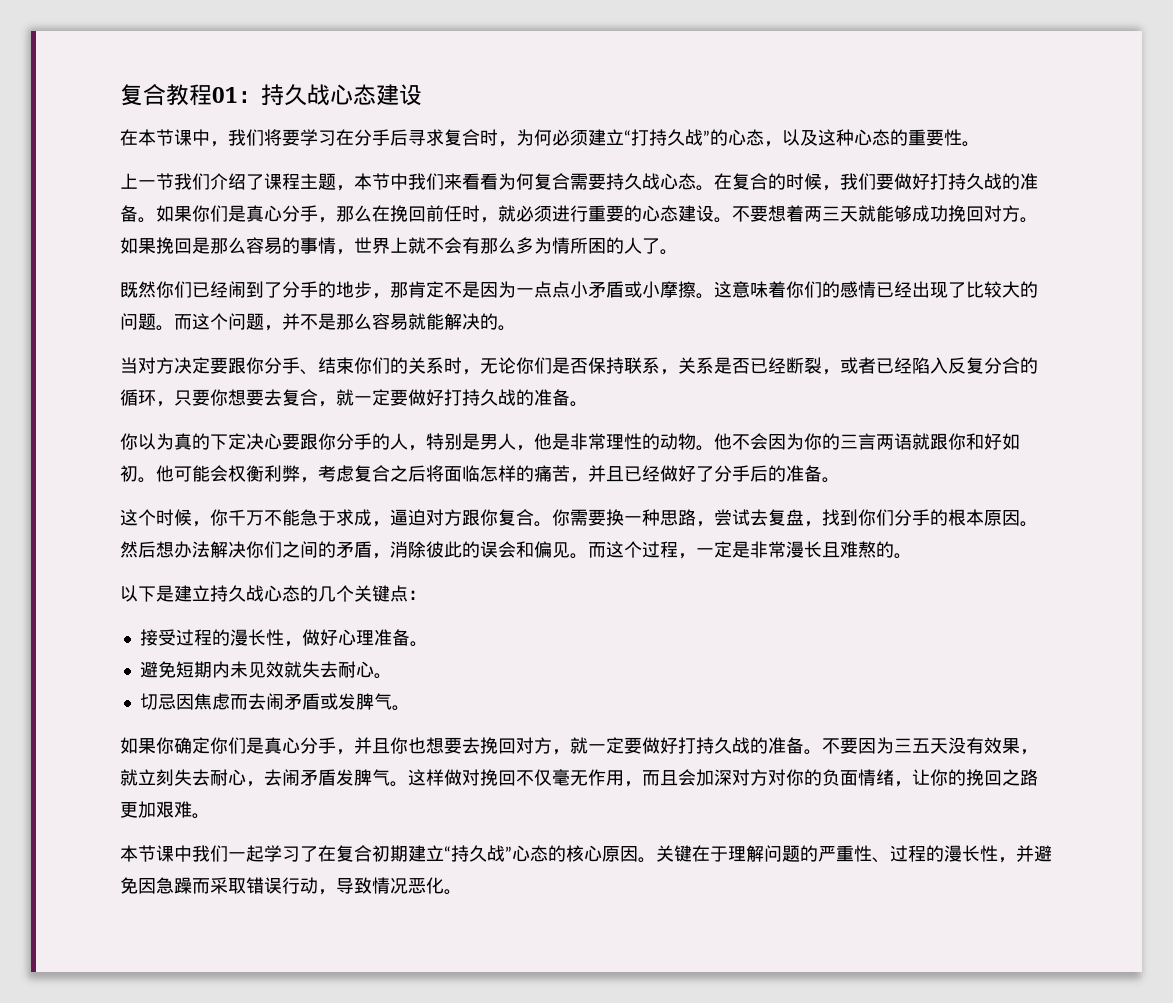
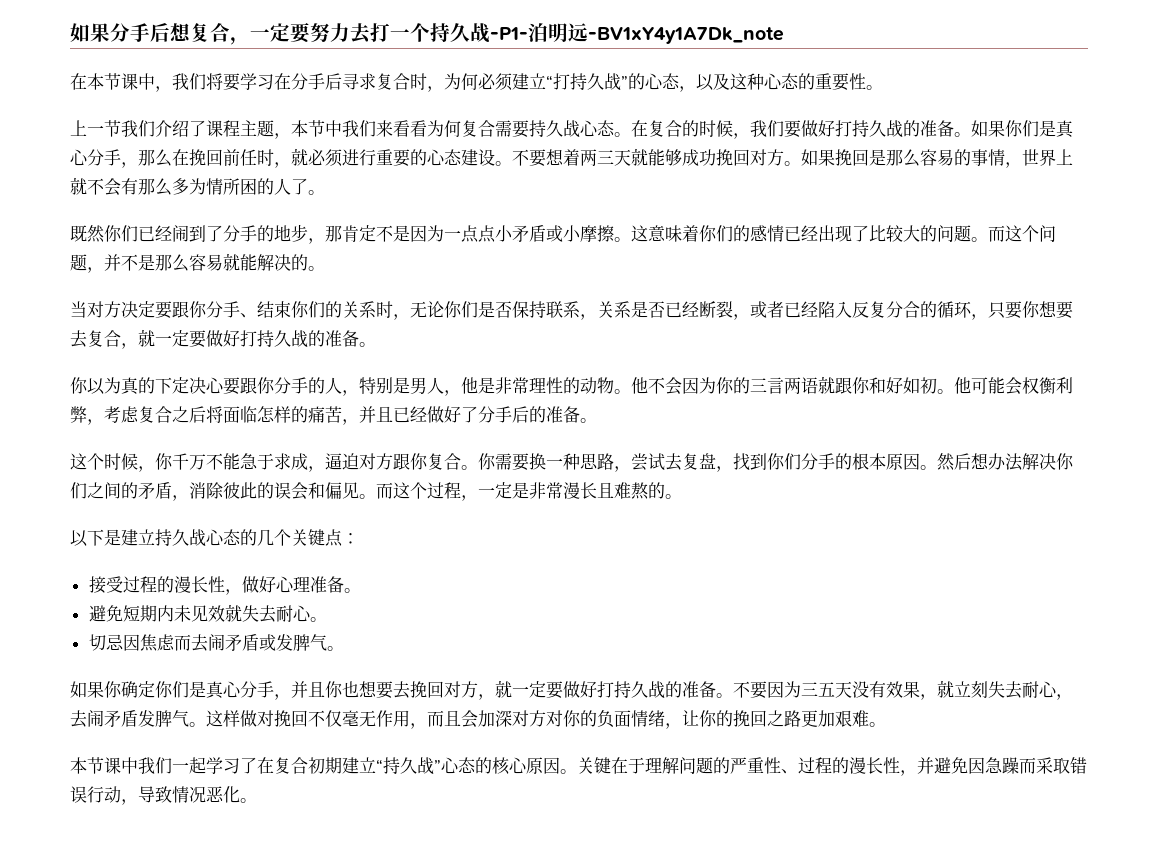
- 复合教程01：持久战心态建设
+ 如果分手后想复合，一定要努力去打一个持久战-P1-泊明远-BV1xY4y1A7Dk_note

